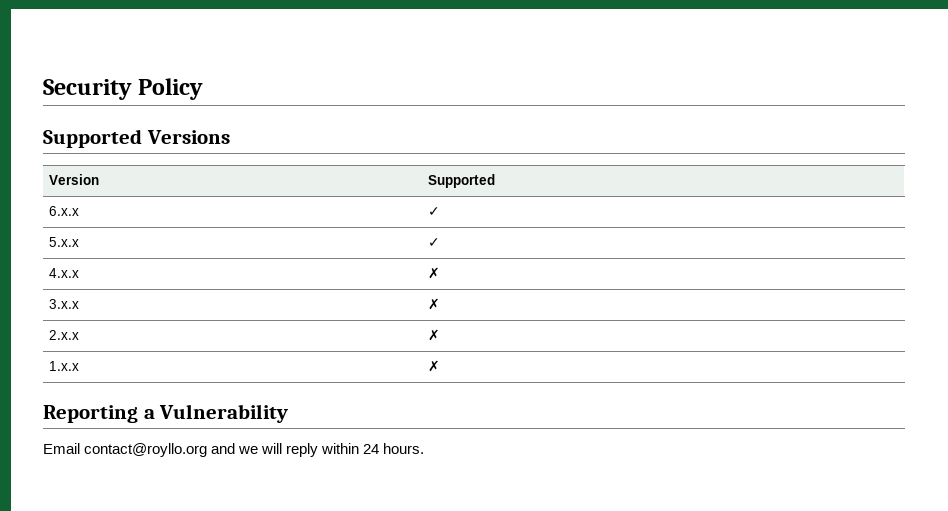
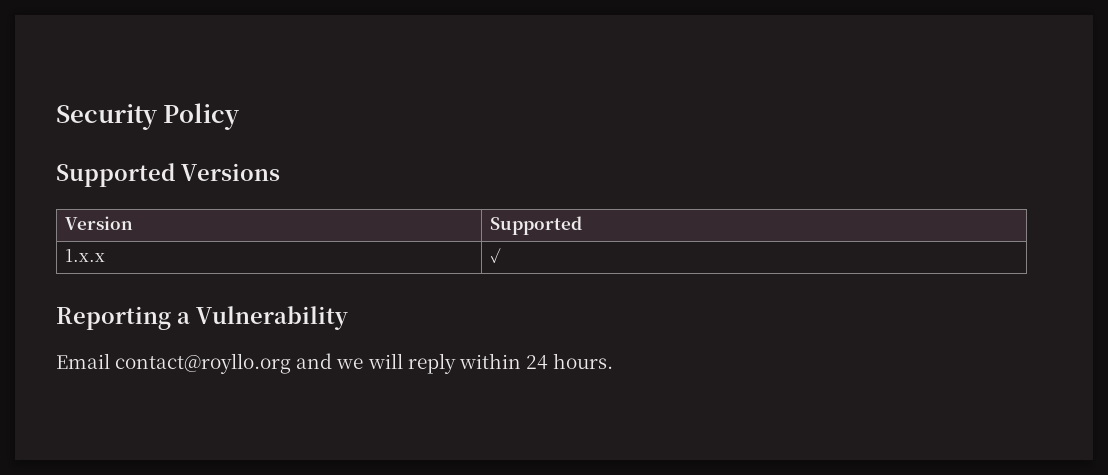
- 6.x.x | ✓
- 5.x.x | ✓
- 4.x.x | ✗
- 3.x.x | ✗
- 2.x.x | ✗
- 1.x.x | ✗
+ 1.x.x | ✓

